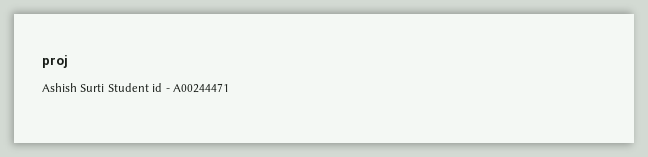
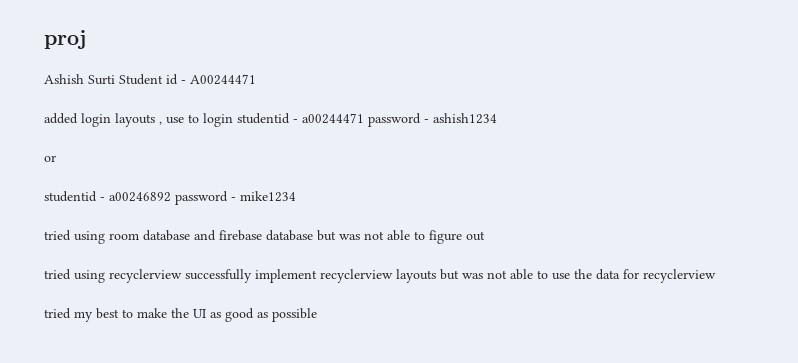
+ added login layouts , use to login studentid - a00244471 password - ashish1234
+ or
+ studentid - a00246892 password - mike1234
+ tried using room database and firebase database but was not able to figure out
+ tried using recyclerview successfully implement recyclerview layouts but was not able to use the data for recyclerview
+ tried my best to make the UI as good as possible

